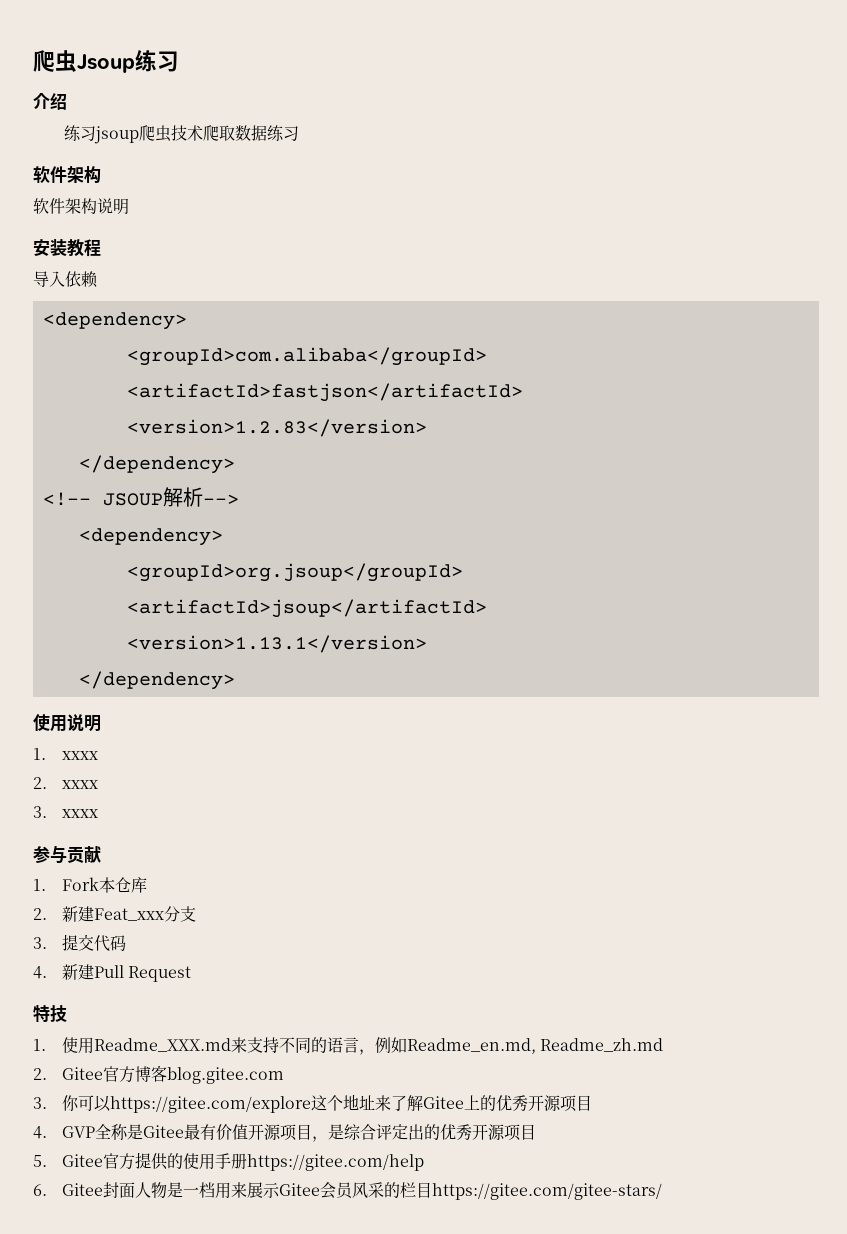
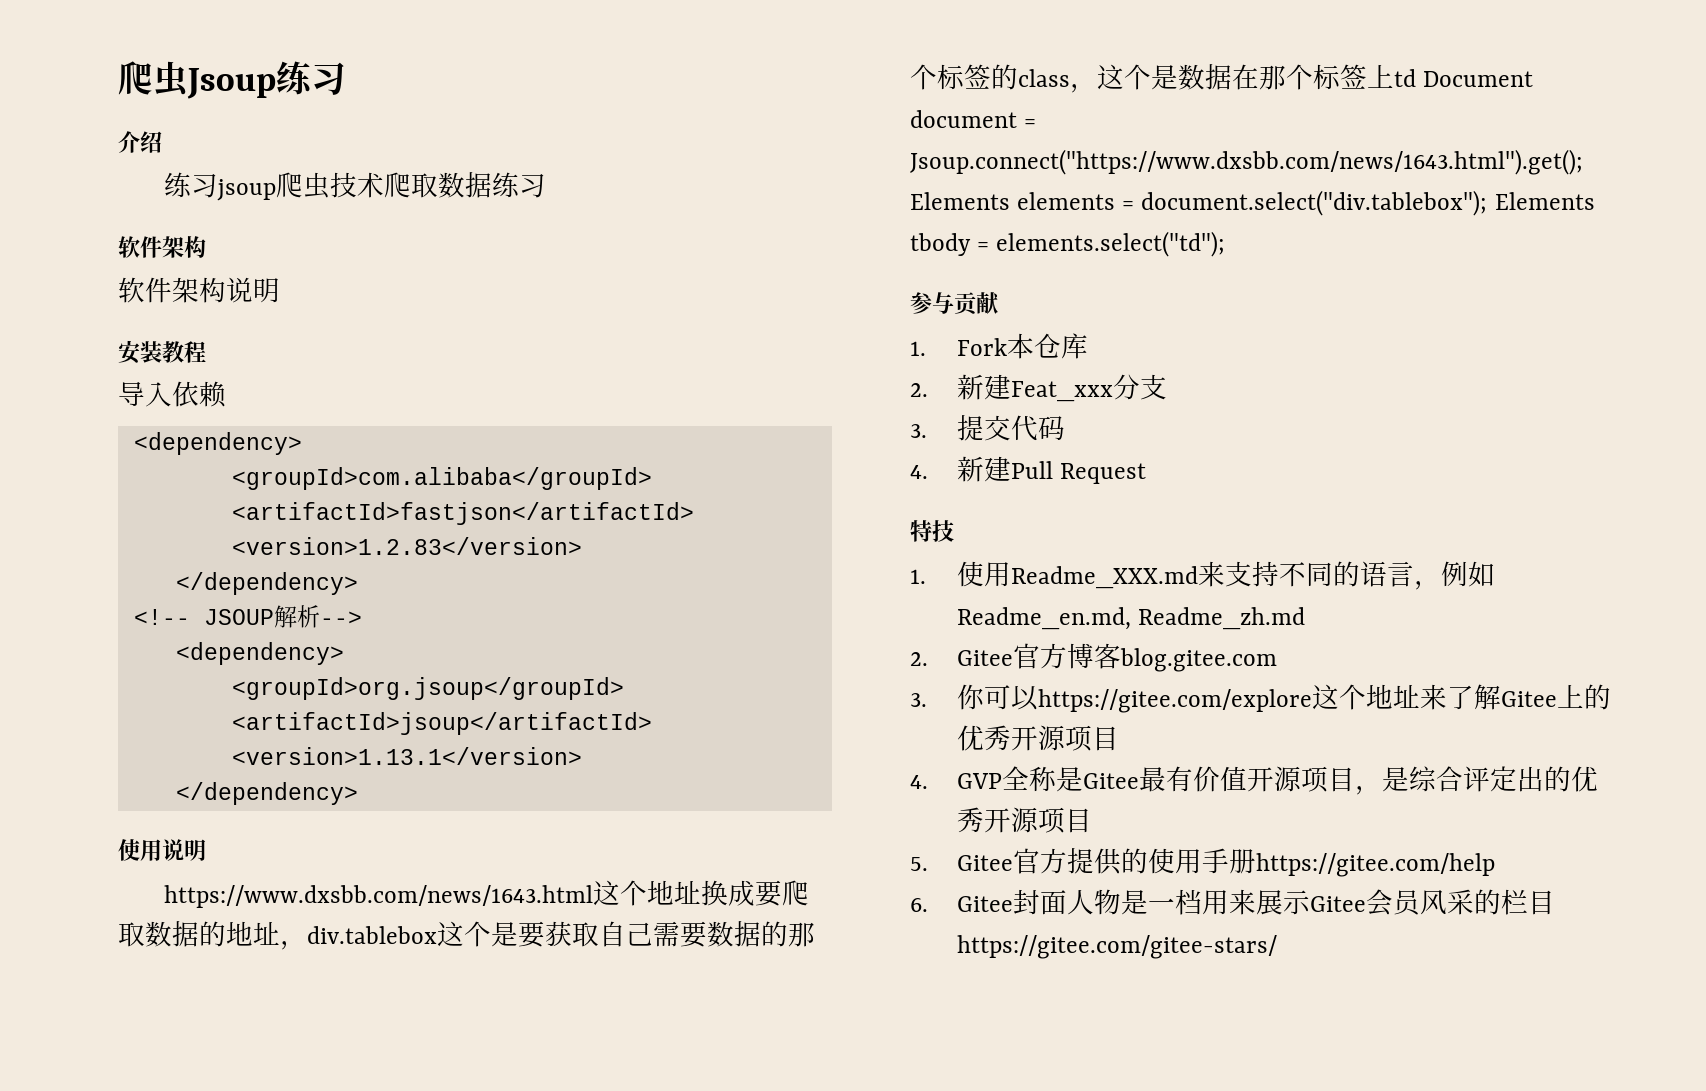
- 1. xxxx
- 2. xxxx
- 3. xxxx
+ https://www.dxsbb.com/news/1643.html这个地址换成要爬取数据的地址，div.tablebox这个是要获取自己需要数据的那个标签的class，这个是数据在那个标签上td Document document = Jsoup.connect("https://www.dxsbb.com/news/1643.html").get(); Elements elements = document.select("div.tablebox"); Elements tbody = elements.select("td");

